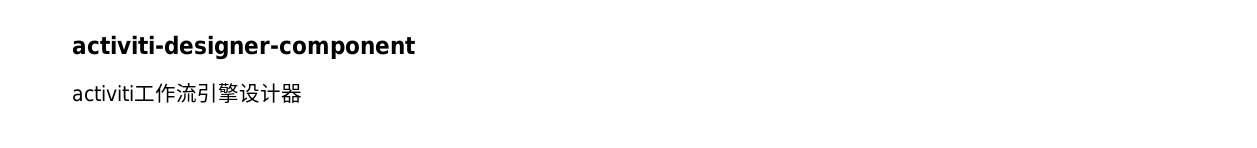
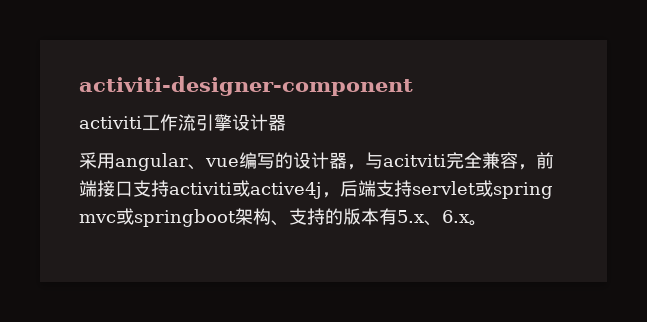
+ 采用angular、vue编写的设计器，与acitviti完全兼容，前端接口支持activiti或active4j，后端支持servlet或spring mvc或springboot架构、支持的版本有5.x、6.x。

